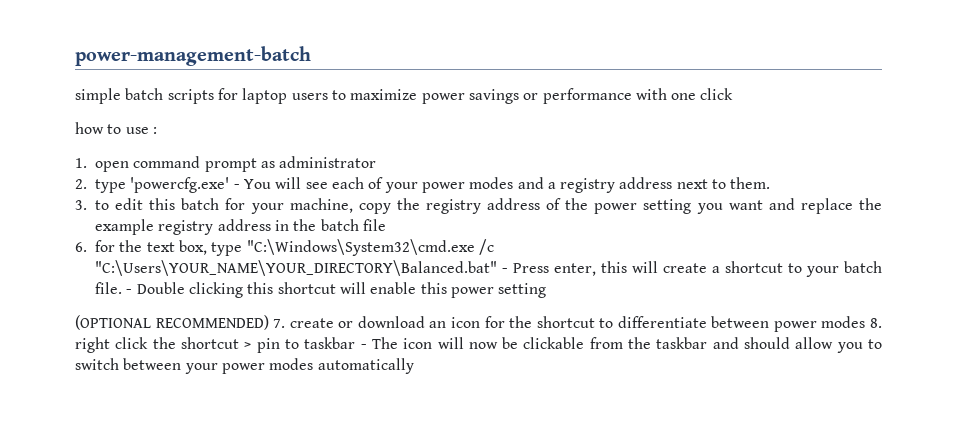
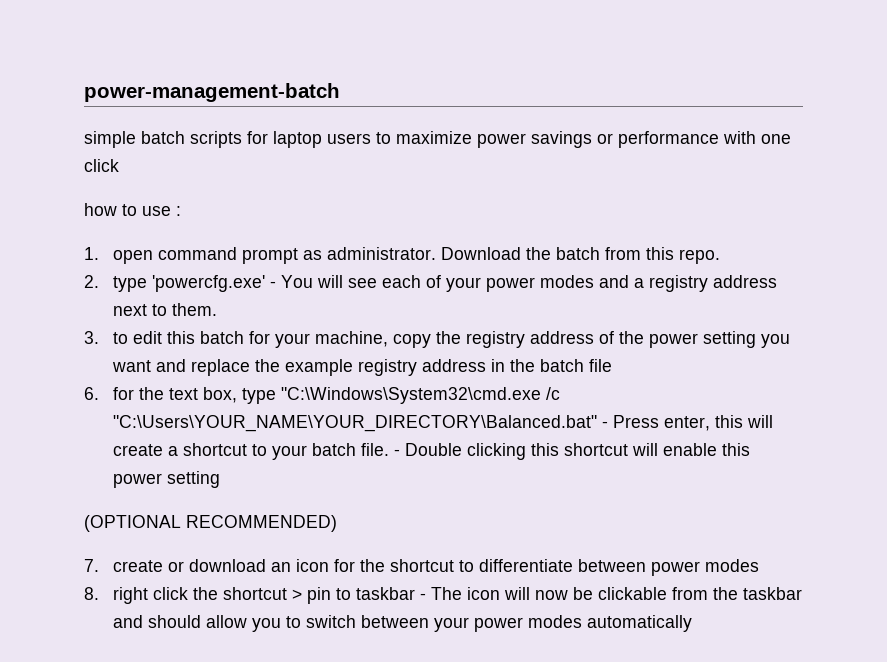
- 1. open command prompt as administrator
+ 1. open command prompt as administrator. Download the batch from this repo.
- (OPTIONAL RECOMMENDED) 7. create or download an icon for the shortcut to differentiate between power modes 8. right click the shortcut > pin to taskbar - The icon will now be clickable from the taskbar and should allow you to switch between your power modes automatically
+ (OPTIONAL RECOMMENDED)
+ 7. create or download an icon for the shortcut to differentiate between power modes
+ 8. right click the shortcut > pin to taskbar - The icon will now be clickable from the taskbar and should allow you to switch between your power modes automatically

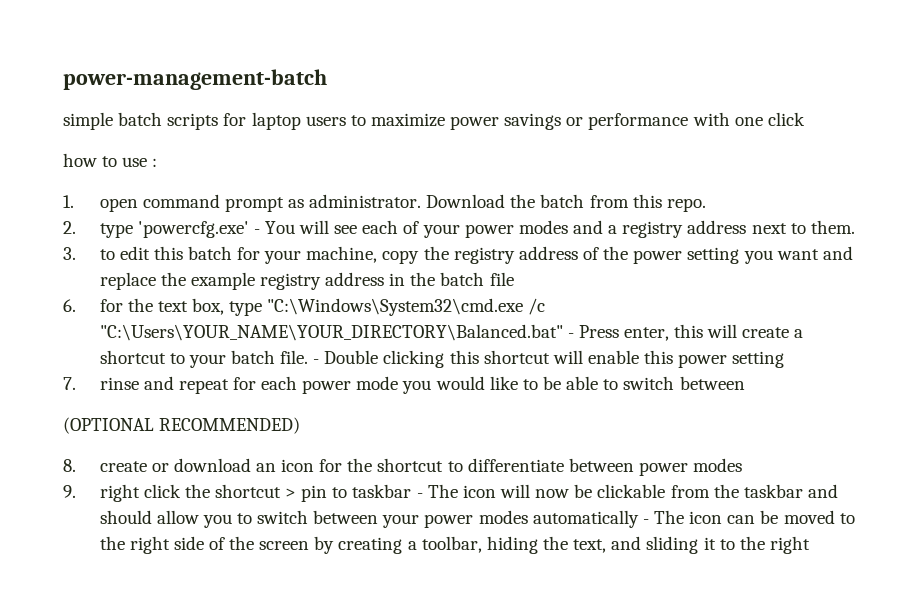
+ 7. rinse and repeat for each power mode you would like to be able to switch between
- 7. create or download an icon for the shortcut to differentiate between power modes
+ 8. create or download an icon for the shortcut to differentiate between power modes
- 8. right click the shortcut > pin to taskbar - The icon will now be clickable from the taskbar and should allow you to switch between your power modes automatically
+ 9. right click the shortcut > pin to taskbar - The icon will now be clickable from the taskbar and should allow you to switch between your power modes automatically - The icon can be moved to the right side of the screen by creating a toolbar, hiding the text, and sliding it to the right

